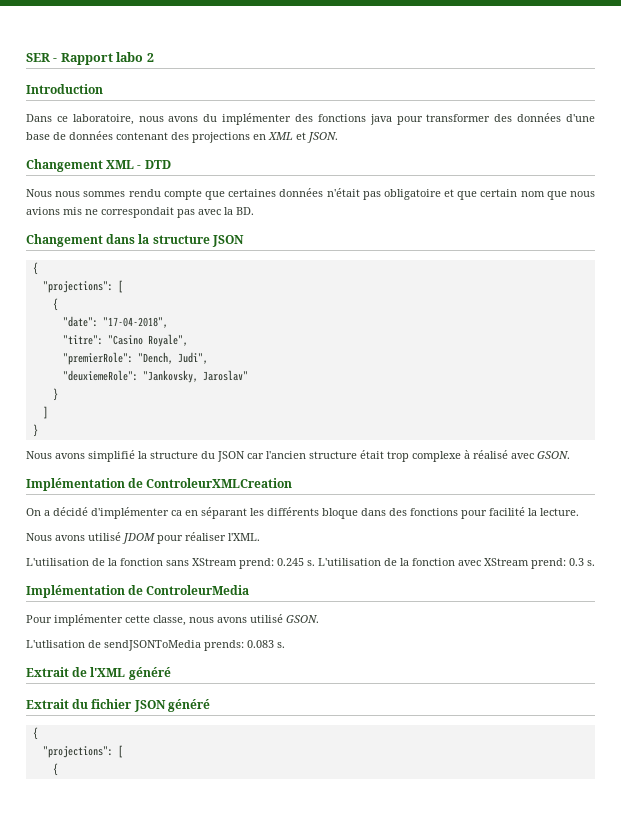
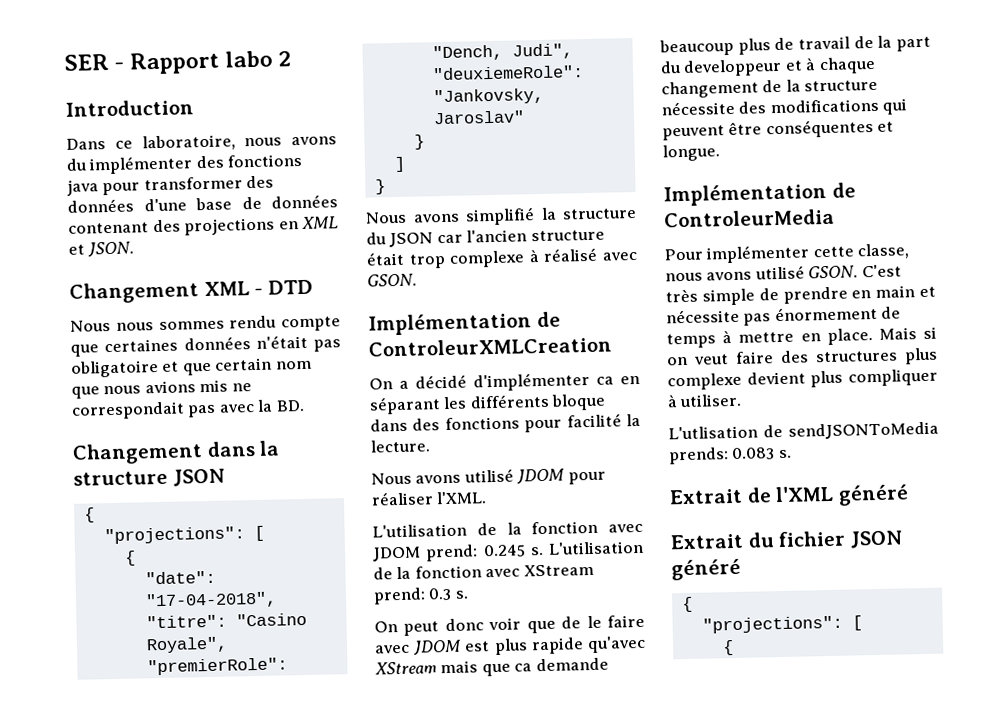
- L'utilisation de la fonction sans XStream prend: 0.245 s.
+ L'utilisation de la fonction avec JDOM prend: 0.245 s.
+ On peut donc voir que de le faire avec JDOM est plus rapide qu'avec XStream mais que ca demande beaucoup plus de travail de la part du developpeur et à chaque changement de la structure nécessite des modifications qui peuvent être conséquentes et longue.
+ C'est très simple de prendre en main et nécessite pas énormement de temps à mettre en place. Mais si on veut faire des structures plus complexe devient plus compliquer à utiliser.

